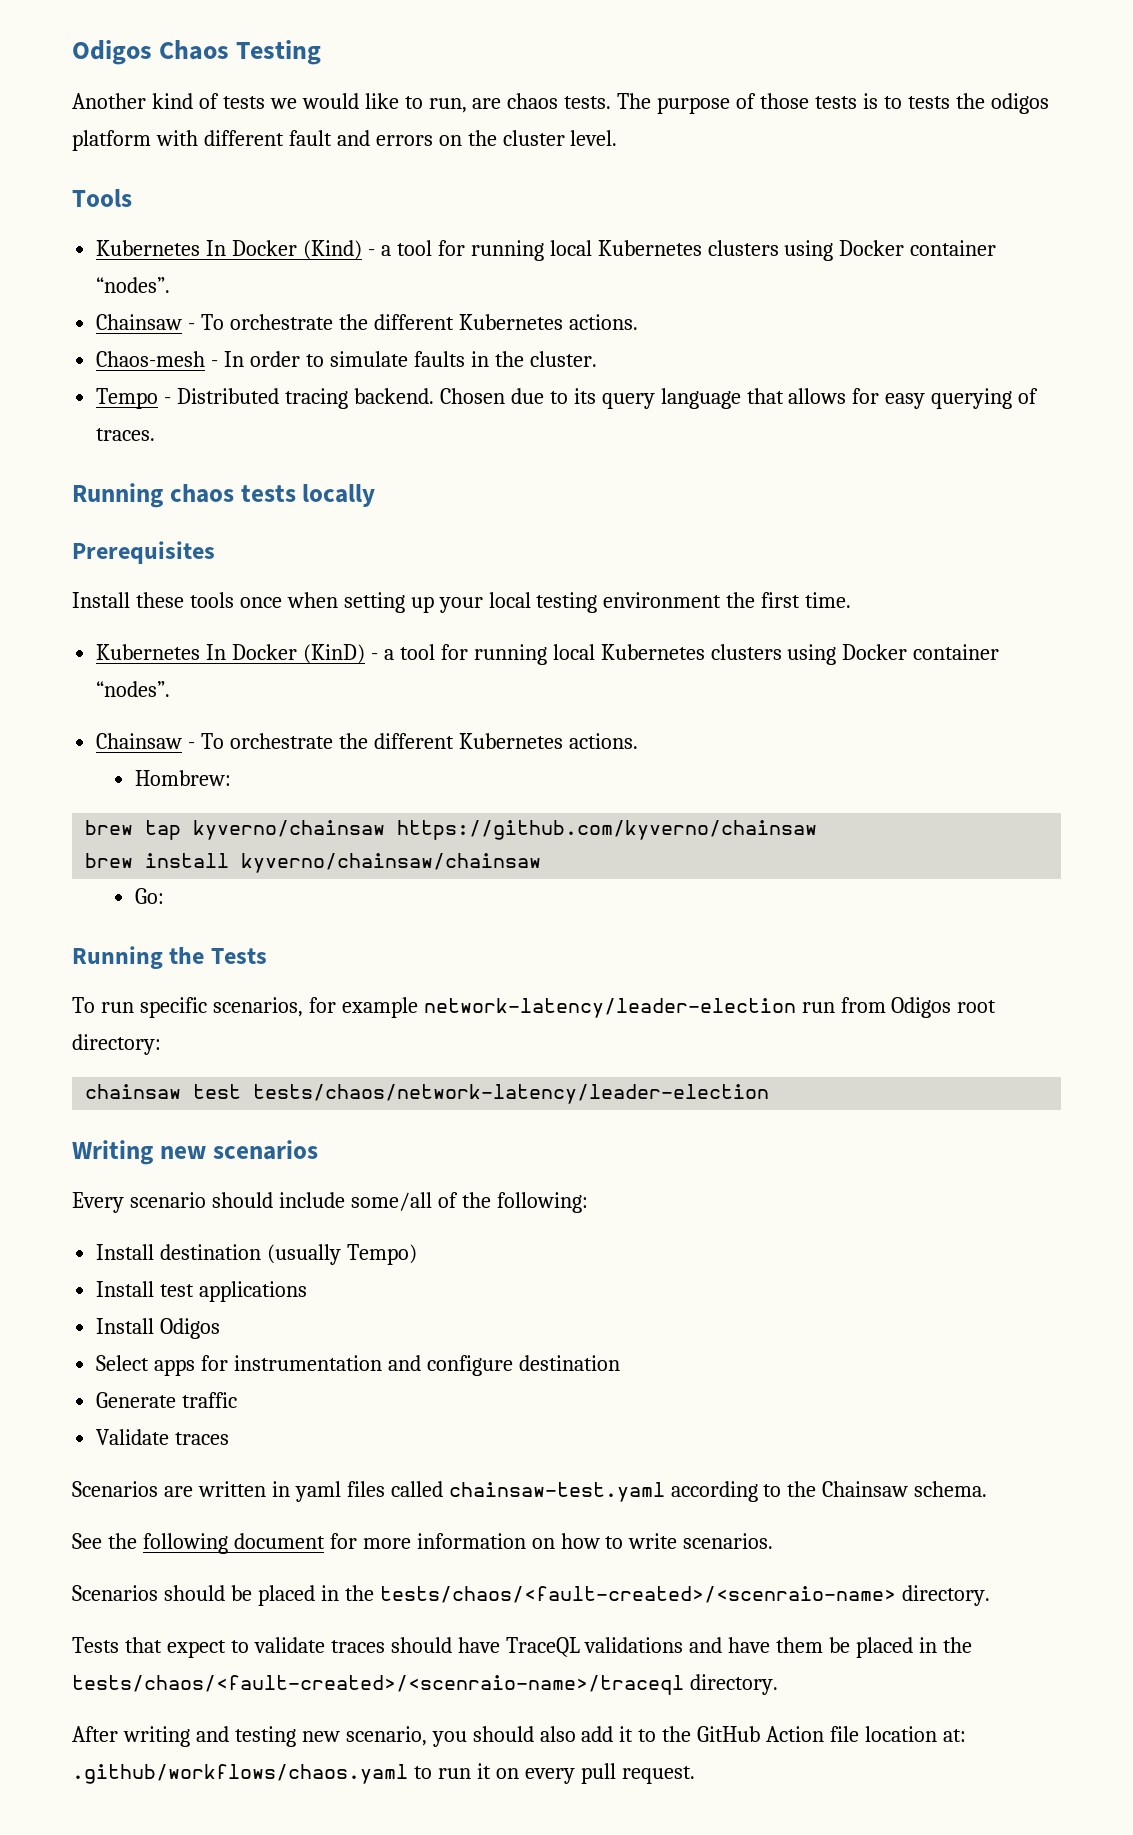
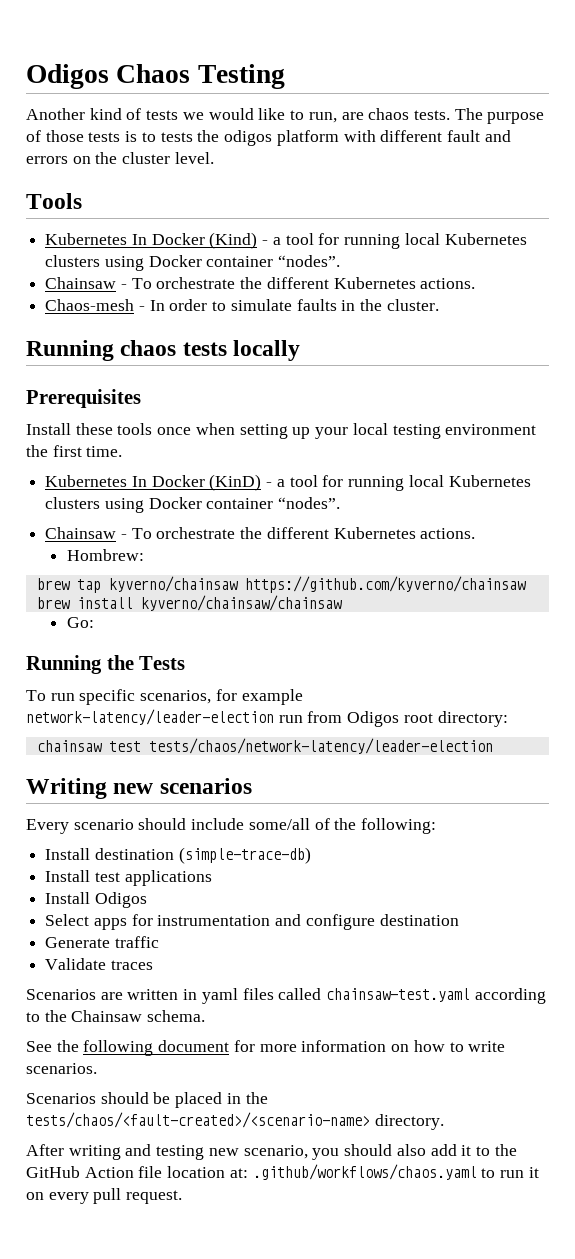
- Tempo - Distributed tracing backend. Chosen due to its query language that allows for easy querying of traces.
- Install destination (usually Tempo)
+ Install destination (simple-trace-db)
- Scenarios should be placed in the tests/chaos/<fault-created>/<scenraio-name> directory.
- Tests that expect to validate traces should have TraceQL validations and have them be placed in the tests/chaos/<fault-created>/<scenraio-name>/traceql directory.
+ Scenarios should be placed in the tests/chaos/<fault-created>/<scenario-name> directory.

